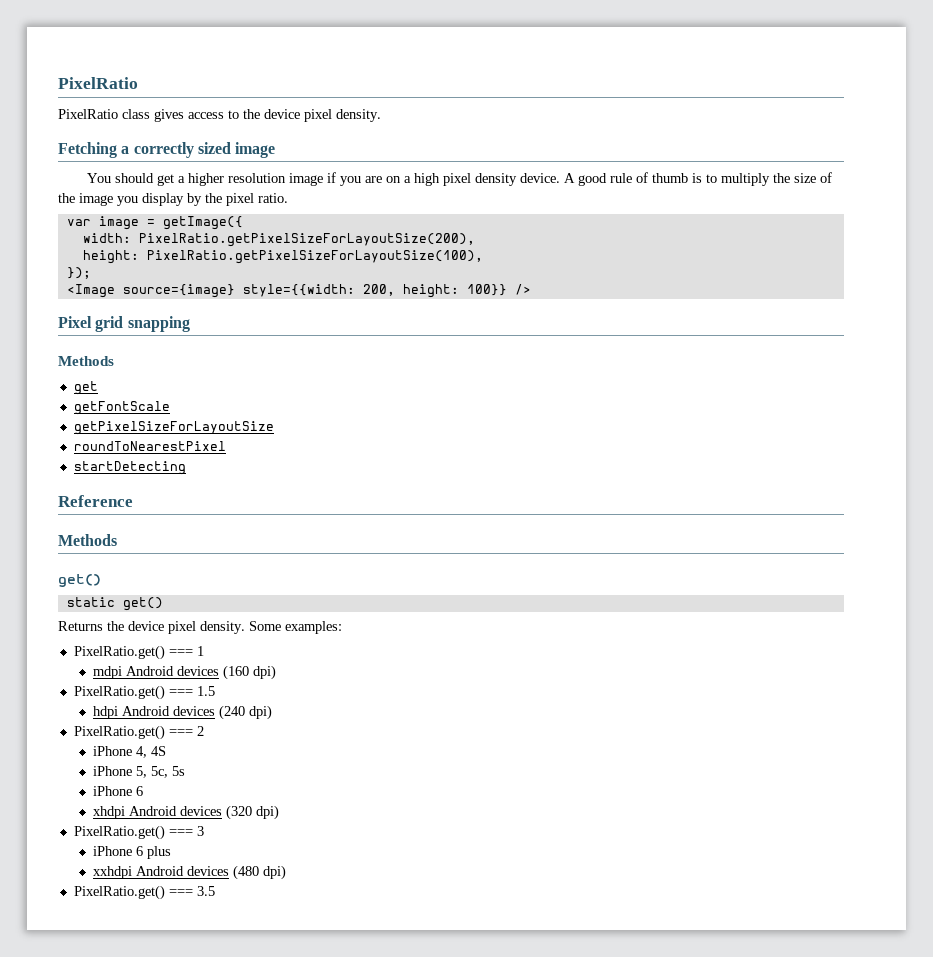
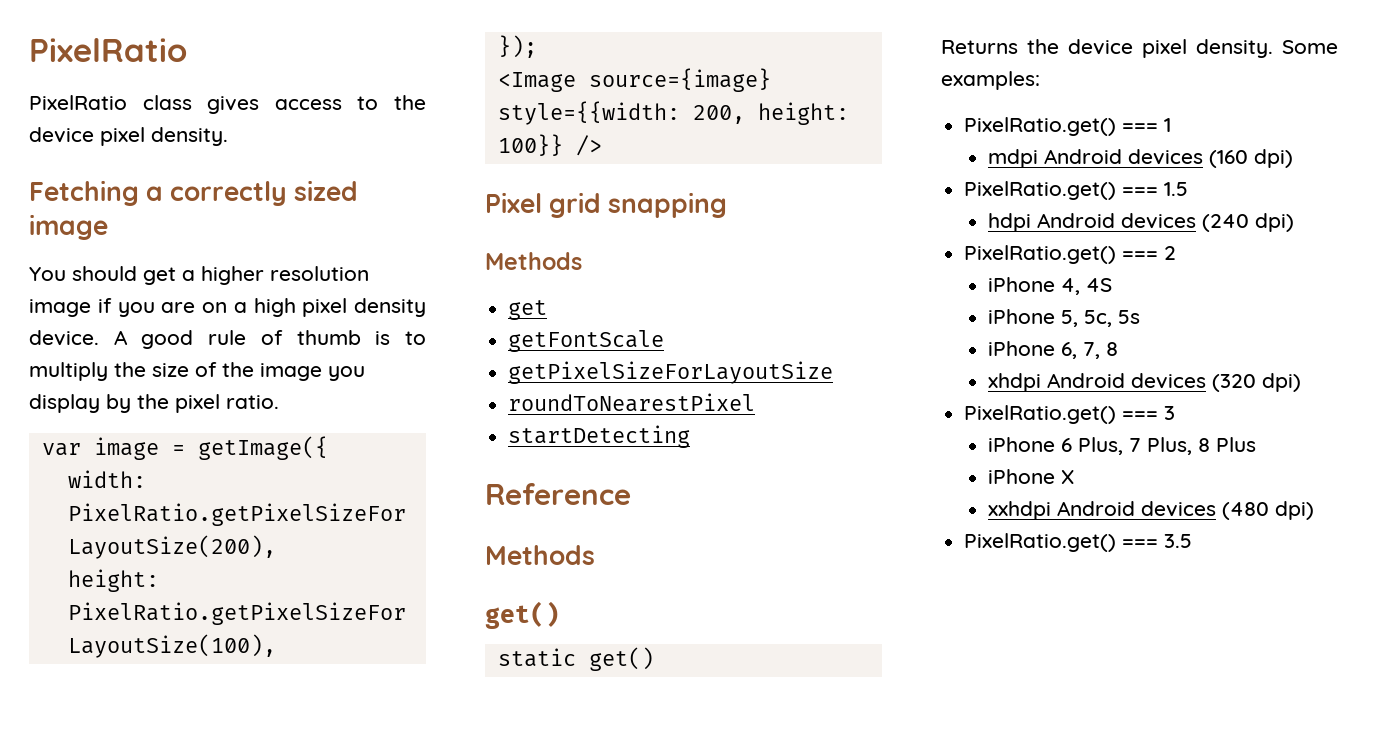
  iPhone 5, 5c, 5s
- iPhone 6
+ iPhone 6, 7, 8
- iPhone 6 plus
+ iPhone 6 Plus, 7 Plus, 8 Plus
+ iPhone X

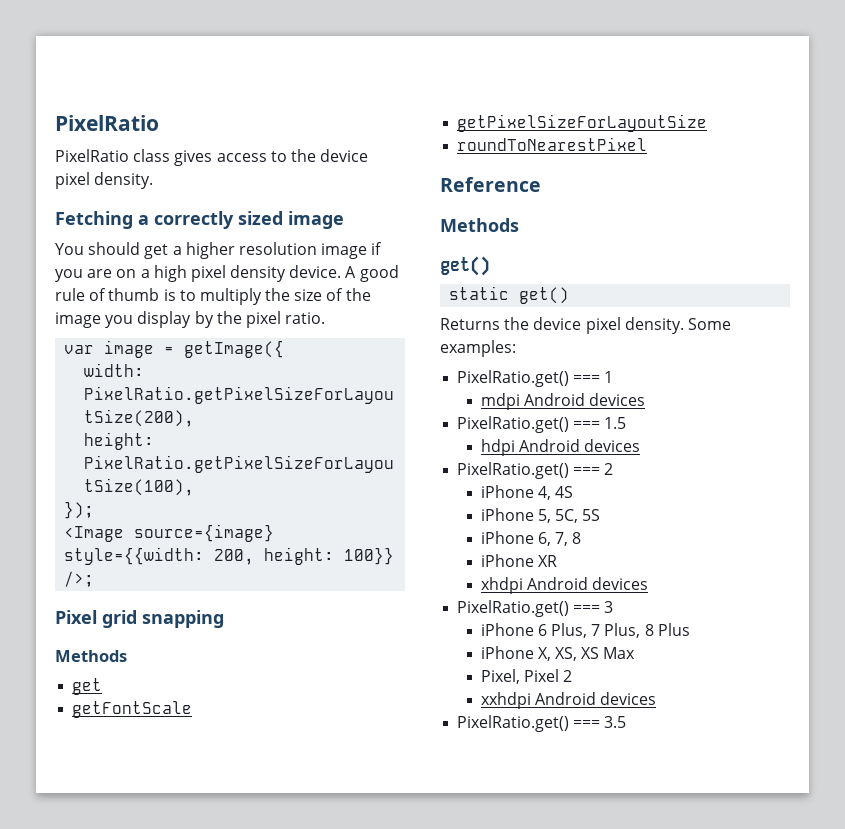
- <Image source={image} style={{width: 200, height: 100}} />
+ <Image source={image} style={{width: 200, height: 100}} />;
- startDetecting
- mdpi Android devices (160 dpi)
+ mdpi Android devices
- hdpi Android devices (240 dpi)
+ hdpi Android devices
- iPhone 5, 5c, 5s
+ iPhone 5, 5C, 5S
+ iPhone XR
- xhdpi Android devices (320 dpi)
+ xhdpi Android devices
- iPhone X
+ iPhone X, XS, XS Max
+ Pixel, Pixel 2
- xxhdpi Android devices (480 dpi)
+ xxhdpi Android devices

